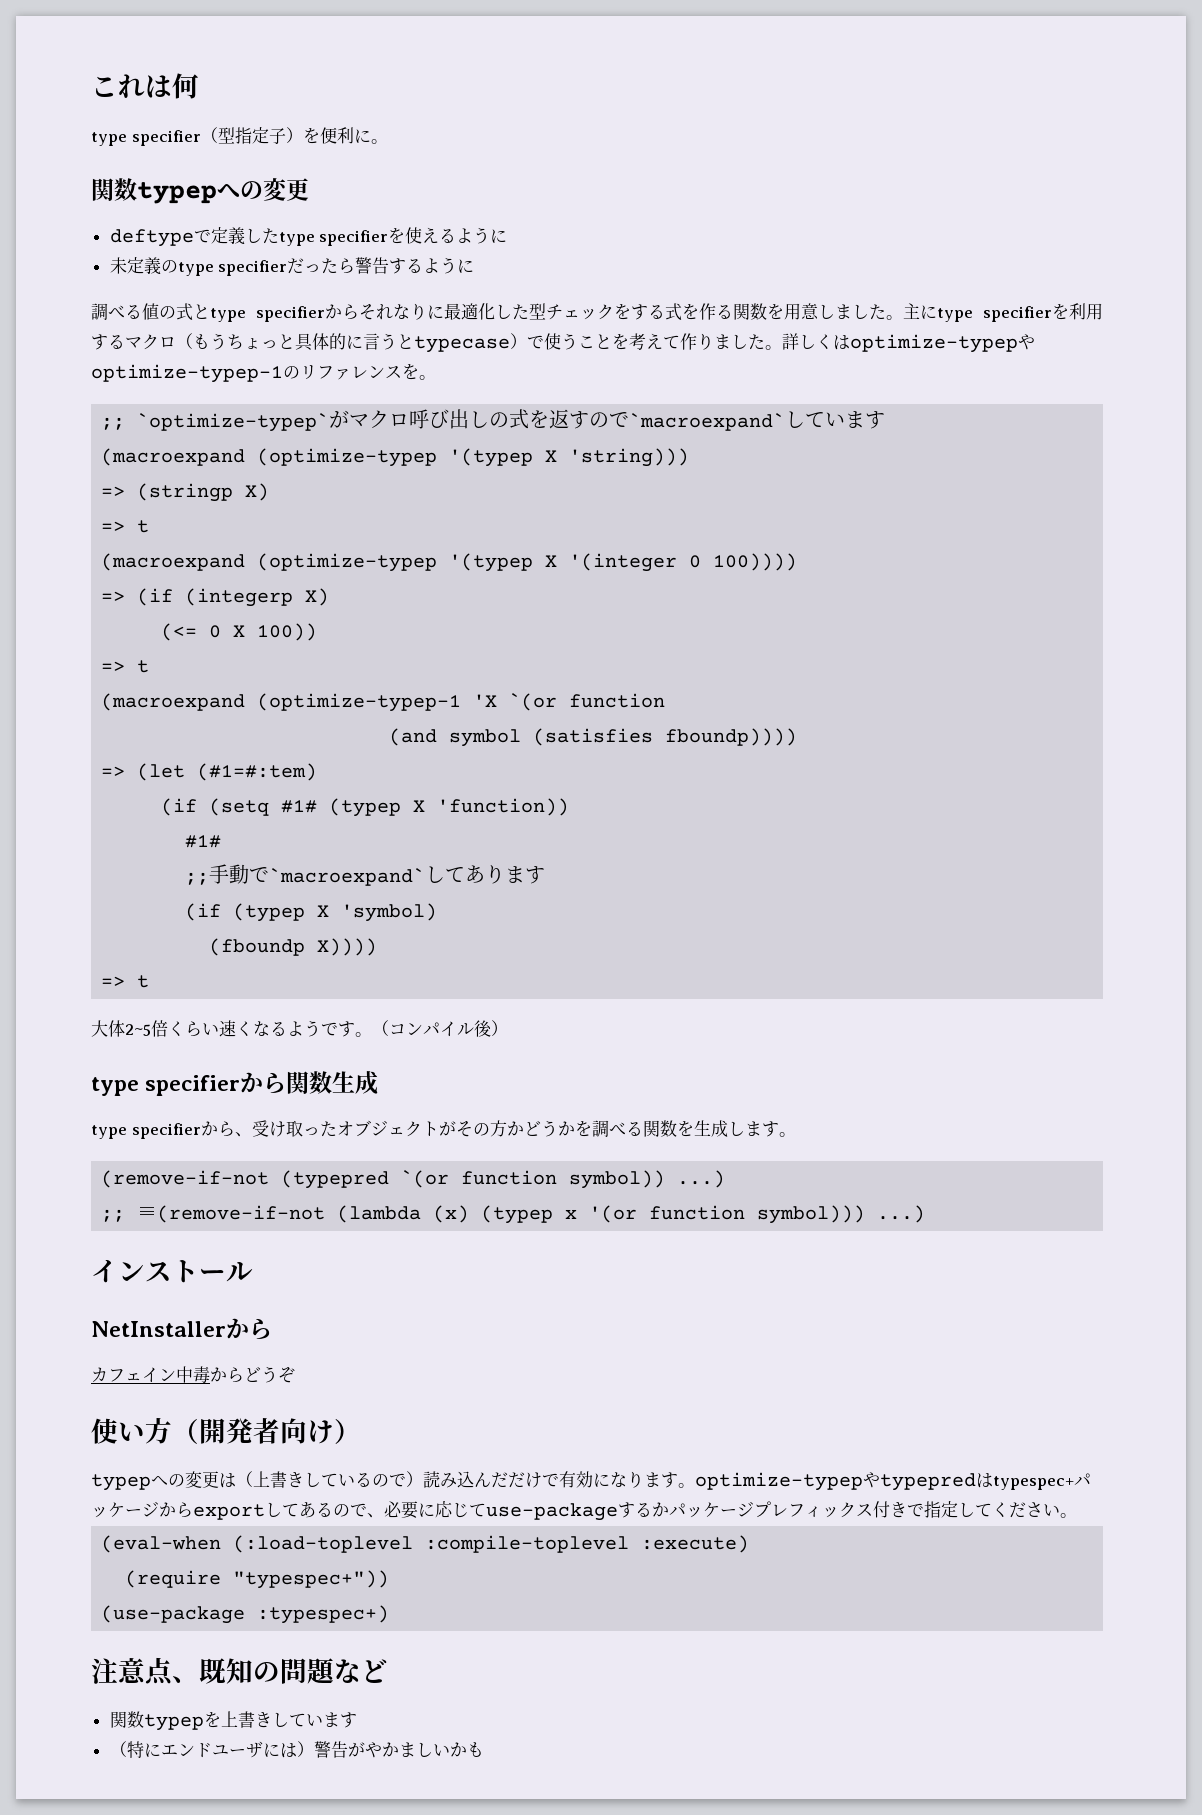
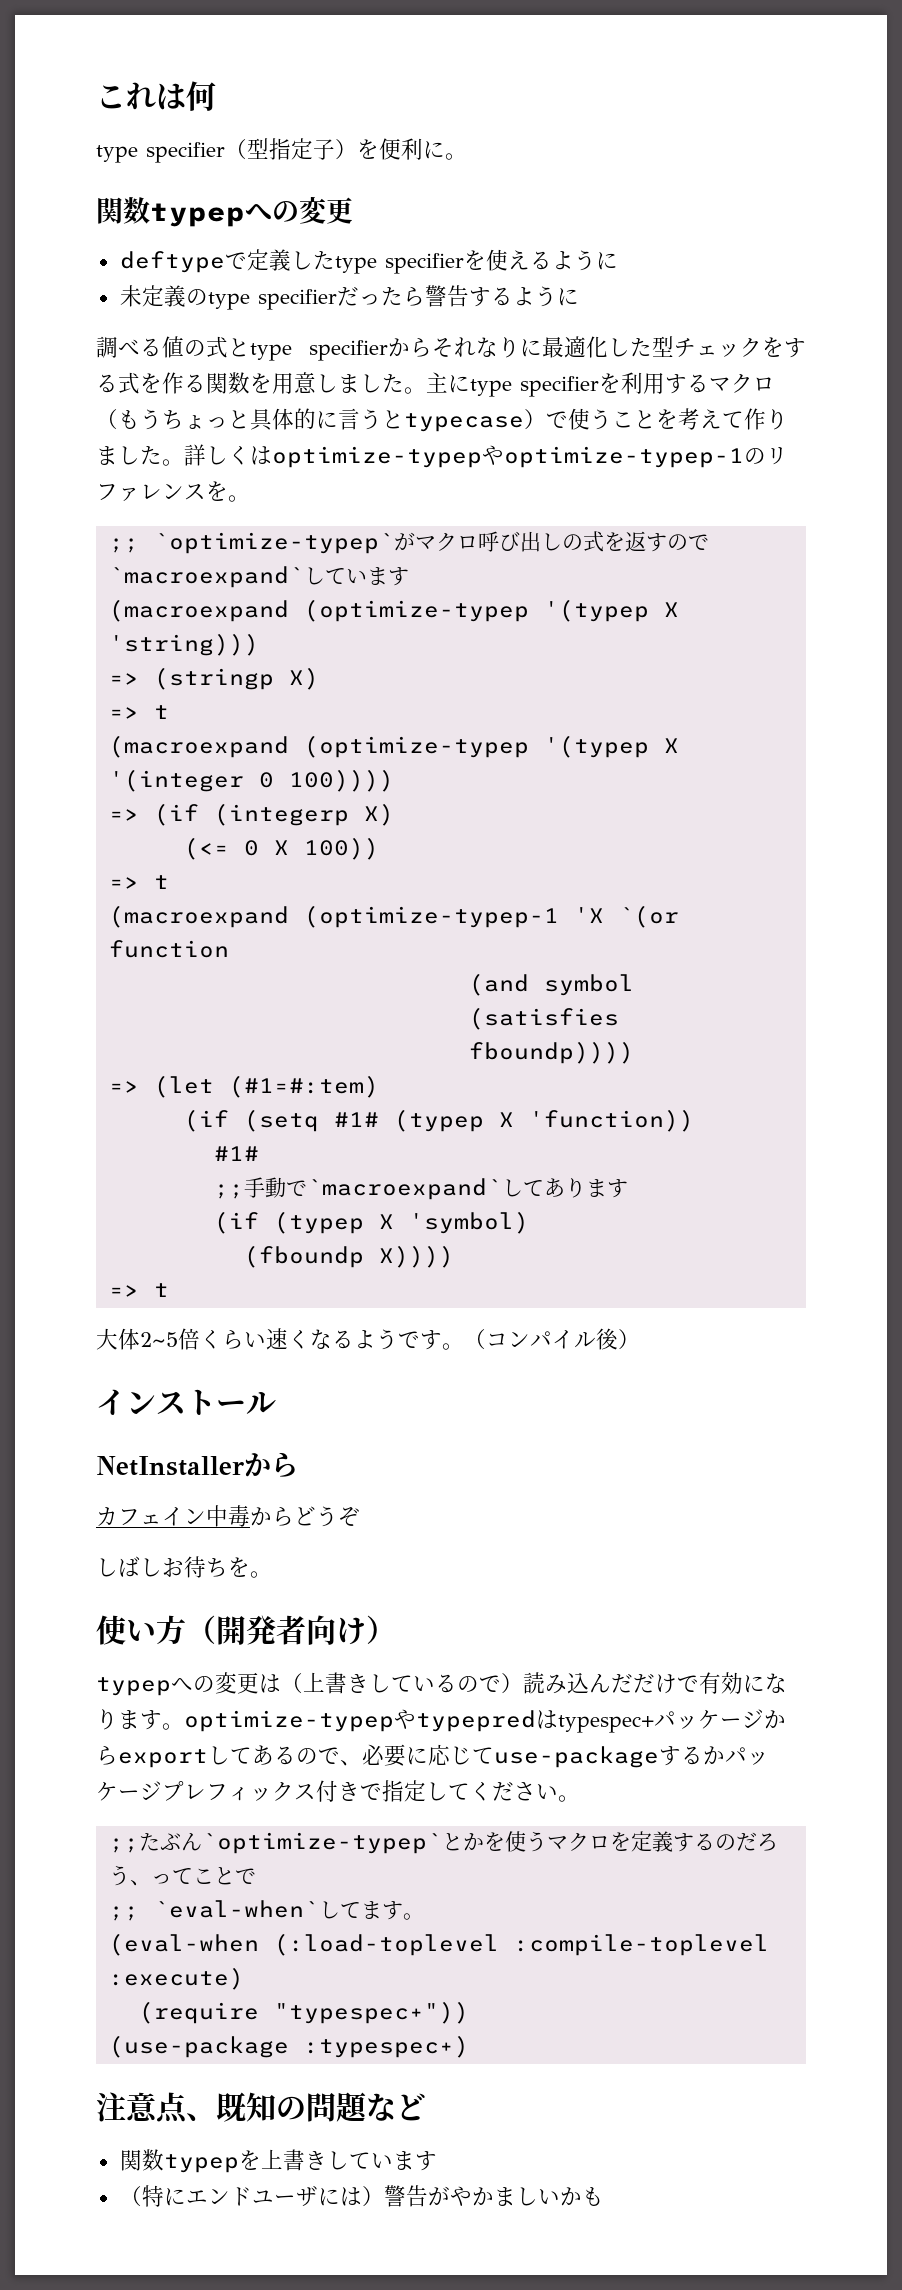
- type specifierから関数生成
- type specifierから、受け取ったオブジェクトがその方かどうかを調べる関数を生成します。
- (remove-if-not (typepred `(or function symbol)) ...)
- ;; ≡(remove-if-not (lambda (x) (typep x '(or function symbol))) ...)
+ しばしお待ちを。
+ ;;たぶん`optimize-typep`とかを使うマクロを定義するのだろう、ってことで
+ ;; `eval-when`してます。

